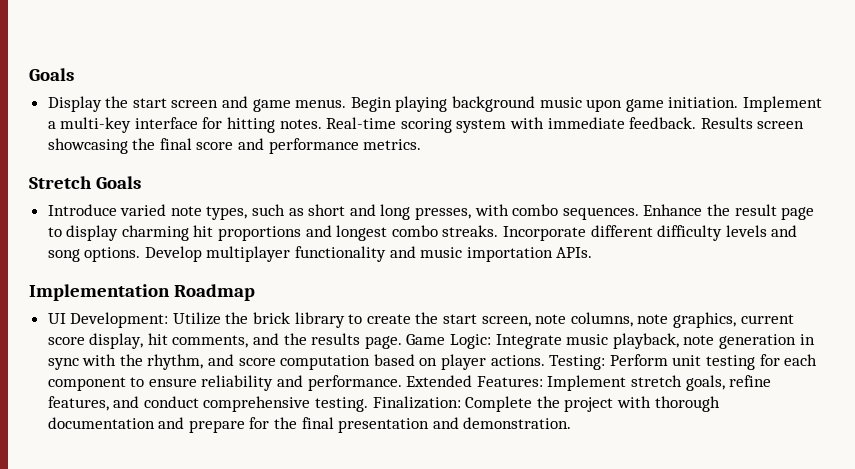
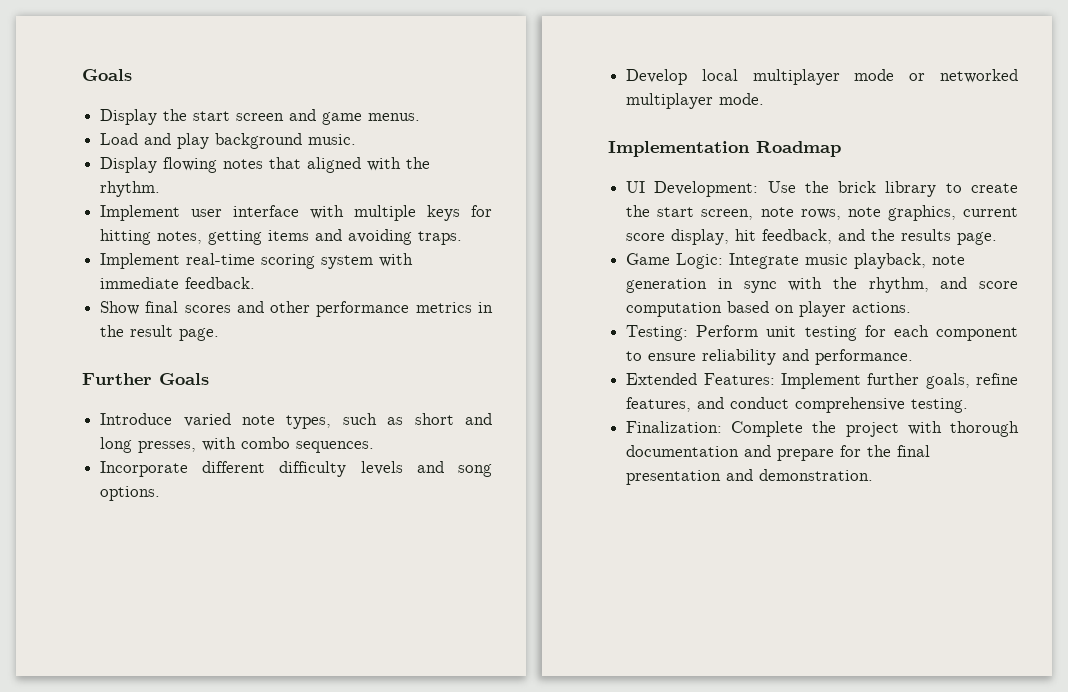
- Display the start screen and game menus. Begin playing background music upon game initiation. Implement a multi-key interface for hitting notes. Real-time scoring system with immediate feedback. Results screen showcasing the final score and performance metrics.
- Stretch Goals
+ Display the start screen and game menus.
+ Load and play background music.
+ Display flowing notes that aligned with the rhythm.
+ Implement user interface with multiple keys for hitting notes, getting items and avoiding traps.
+ Implement real-time scoring system with immediate feedback.
+ Show final scores and other performance metrics in the result page.
+ Further Goals
- Introduce varied note types, such as short and long presses, with combo sequences. Enhance the result page to display charming hit proportions and longest combo streaks. Incorporate different difficulty levels and song options. Develop multiplayer functionality and music importation APIs.
+ Introduce varied note types, such as short and long presses, with combo sequences.
+ Incorporate different difficulty levels and song options.
+ Develop local multiplayer mode or networked multiplayer mode.
- Utilize the brick library to create the start screen, note columns, note graphics, current score display, hit comments, and the results page. Game Logic:
+ Use the brick library to create the start screen, note rows, note graphics, current score display, hit feedback, and the results page.
+ Game Logic:
- Integrate music playback, note generation in sync with the rhythm, and score computation based on player actions. Testing:
+ Integrate music playback, note generation in sync with the rhythm, and score computation based on player actions.
+ Testing:
- Perform unit testing for each component to ensure reliability and performance. Extended Features:
+ Perform unit testing for each component to ensure reliability and performance.
+ Extended Features:
- Implement stretch goals, refine features, and conduct comprehensive testing. Finalization:
+ Implement further goals, refine features, and conduct comprehensive testing.
+ Finalization:

